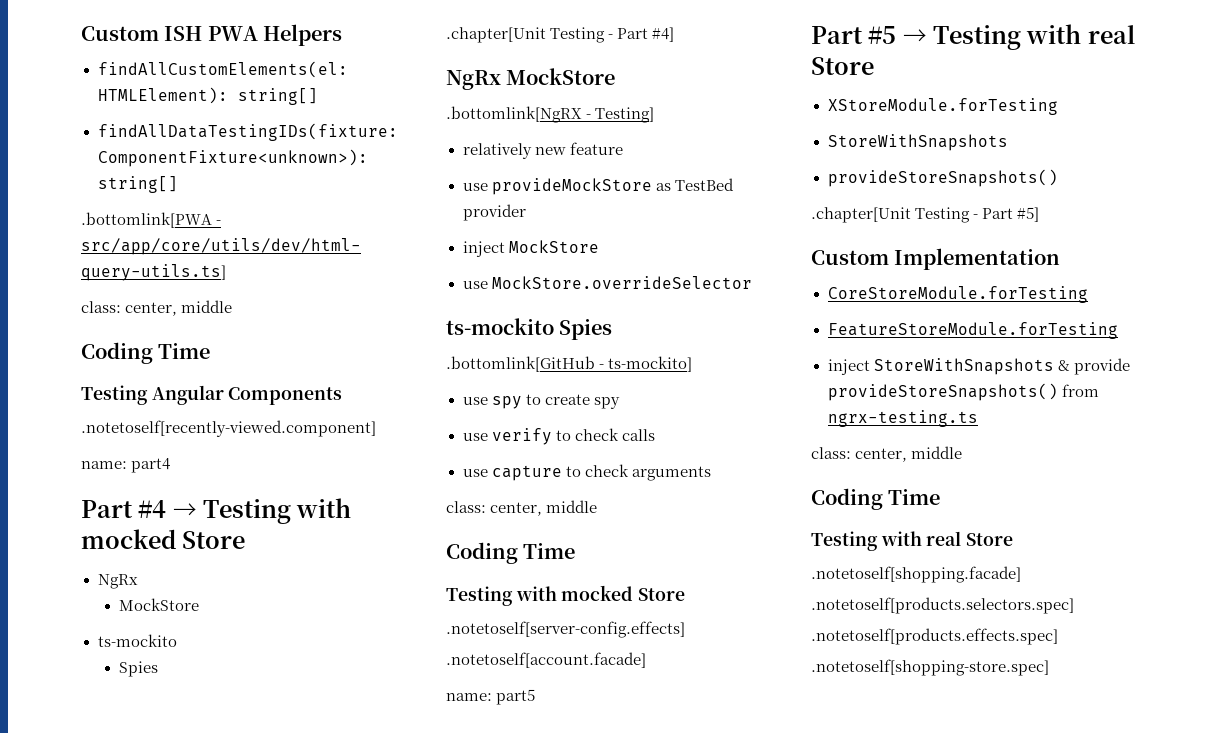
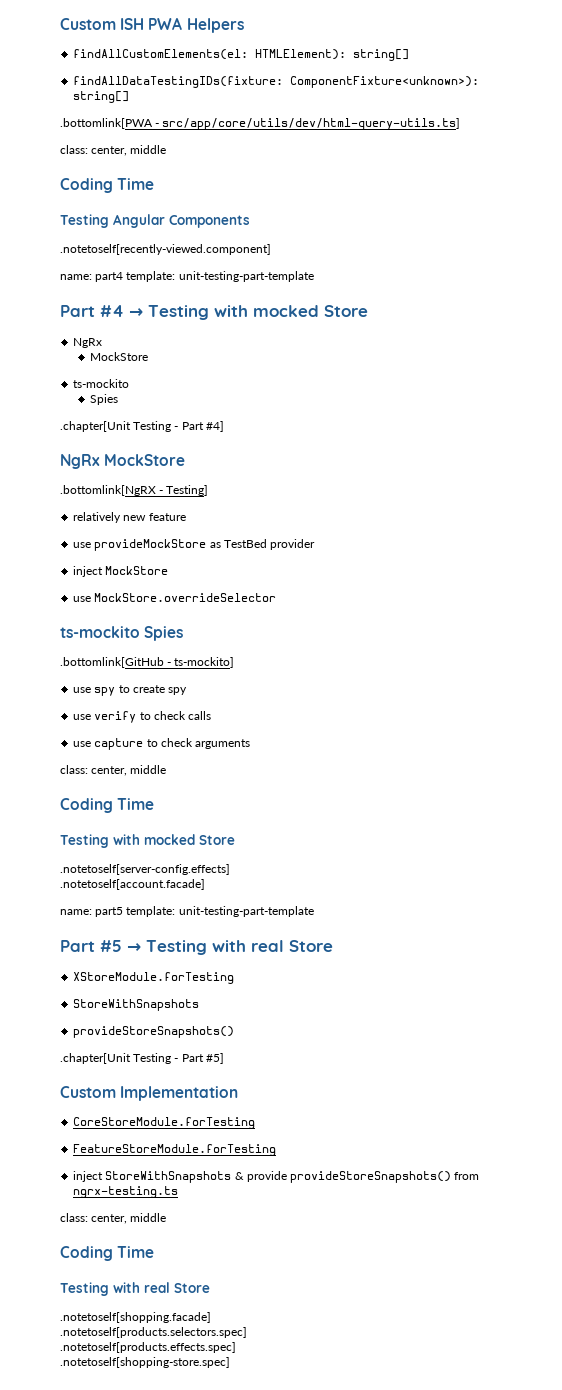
- name: part4
+ name: part4 template: unit-testing-part-template
- name: part5
+ name: part5 template: unit-testing-part-template

